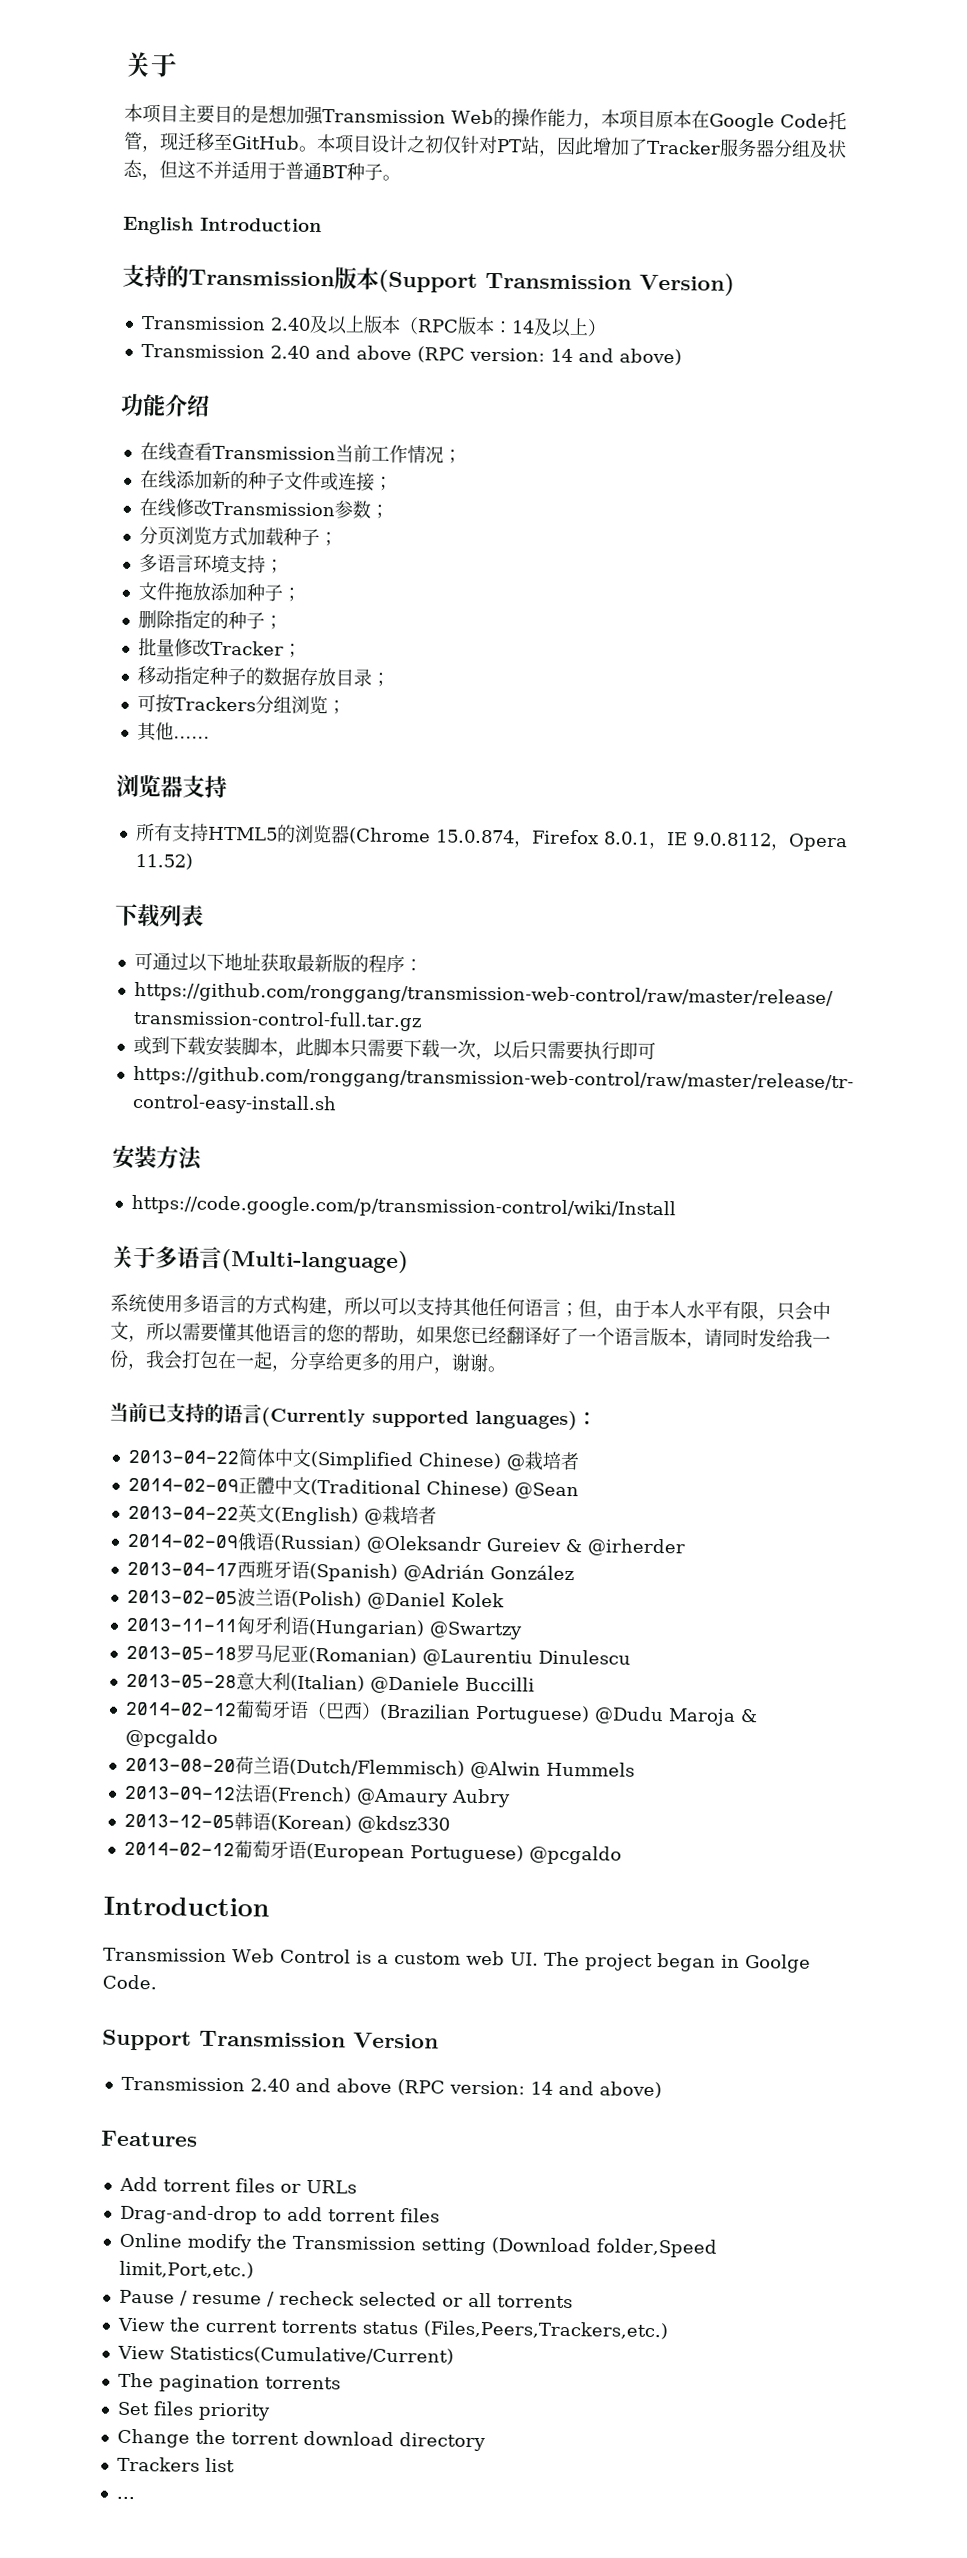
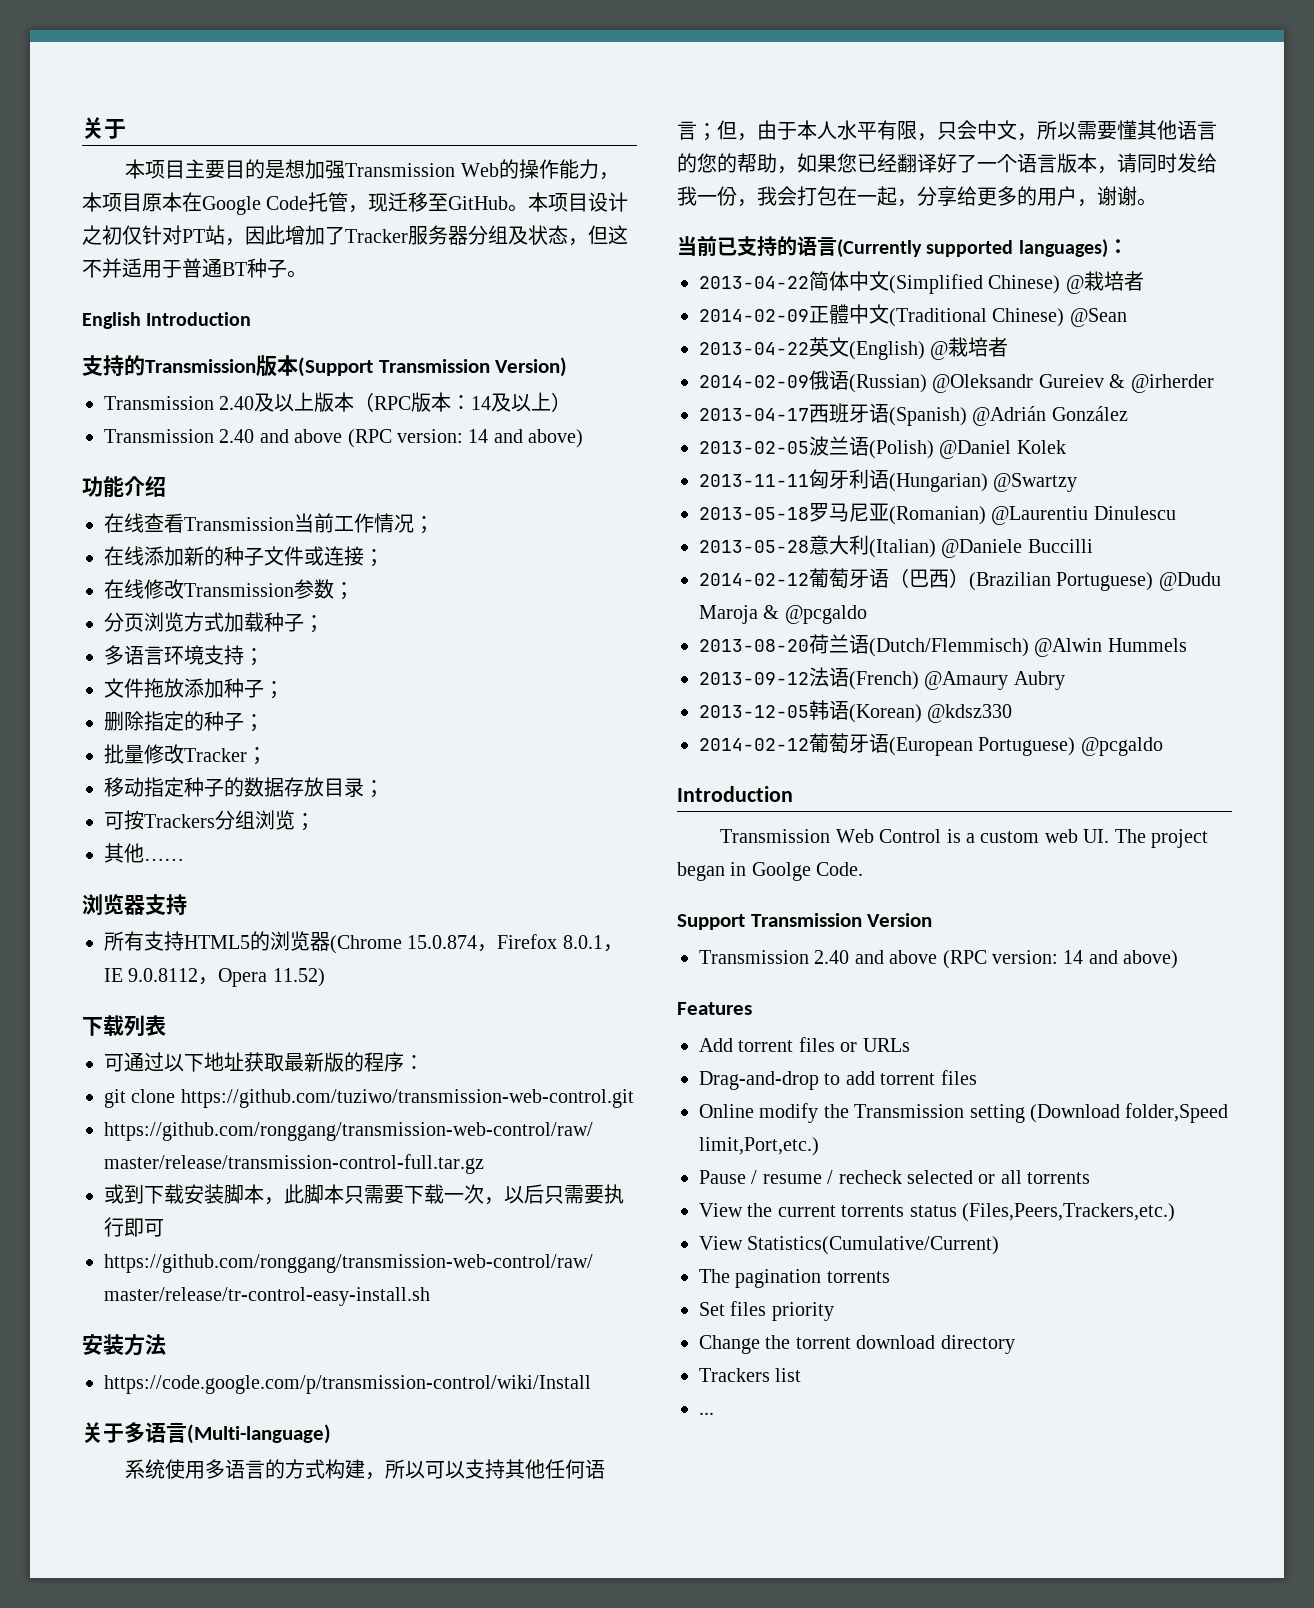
+ git clone https://github.com/tuziwo/transmission-web-control.git

